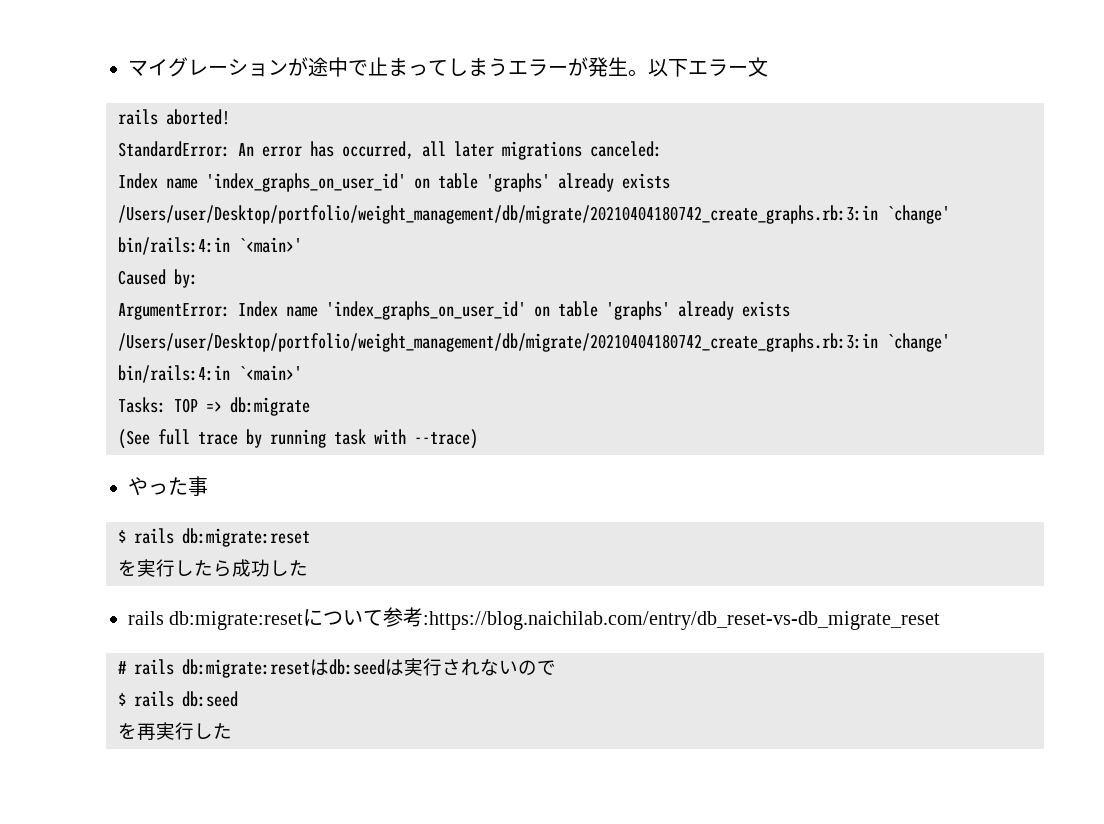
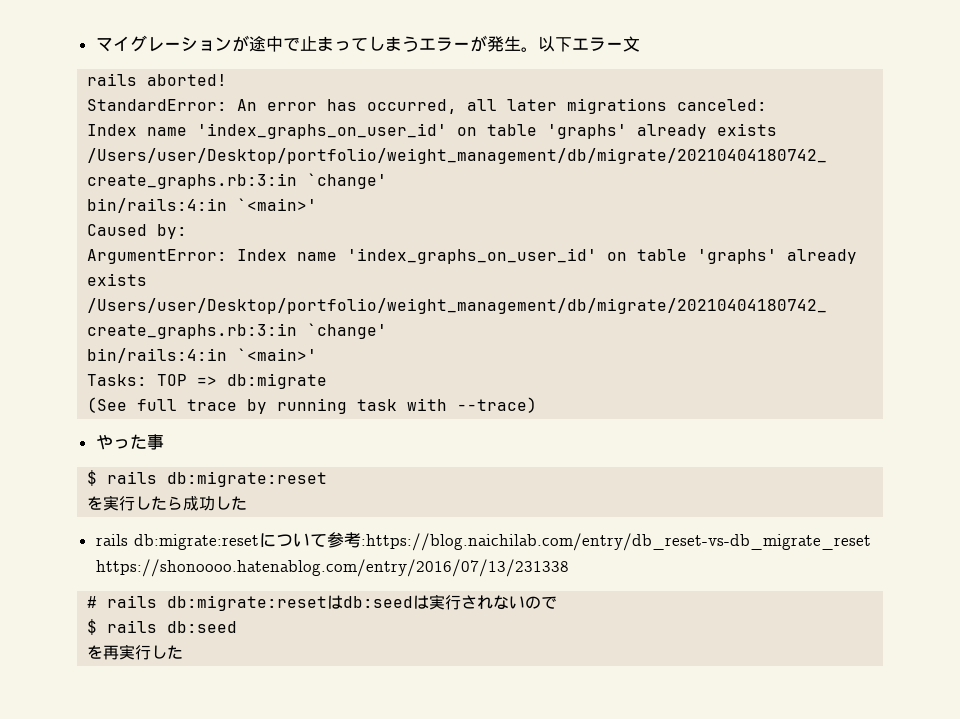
- rails db:migrate:resetについて参考:https://blog.naichilab.com/entry/db_reset-vs-db_migrate_reset
+ rails db:migrate:resetについて参考:https://blog.naichilab.com/entry/db_reset-vs-db_migrate_reset https://shonoooo.hatenablog.com/entry/2016/07/13/231338

